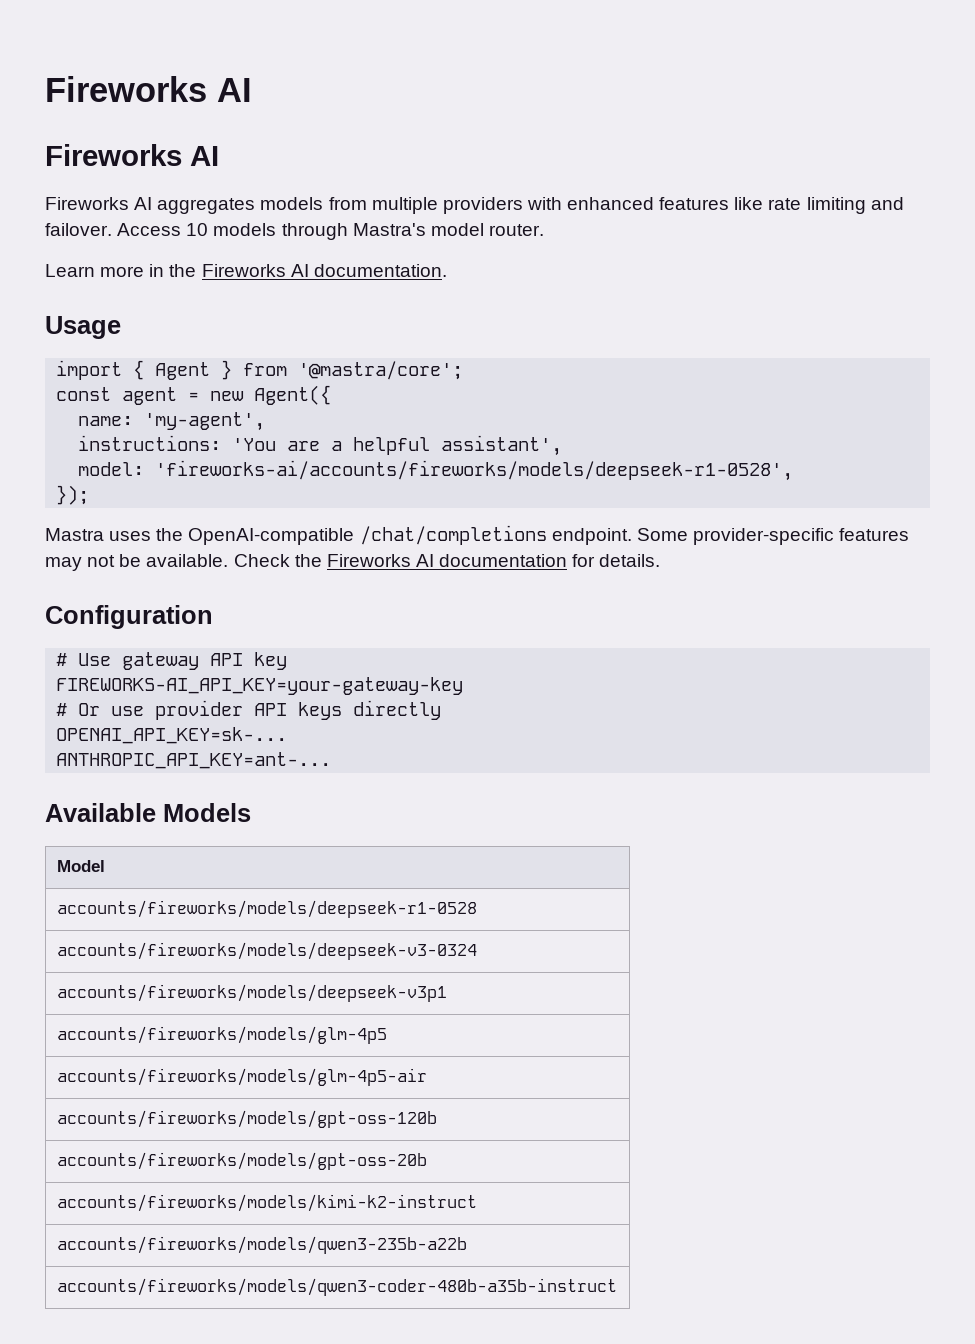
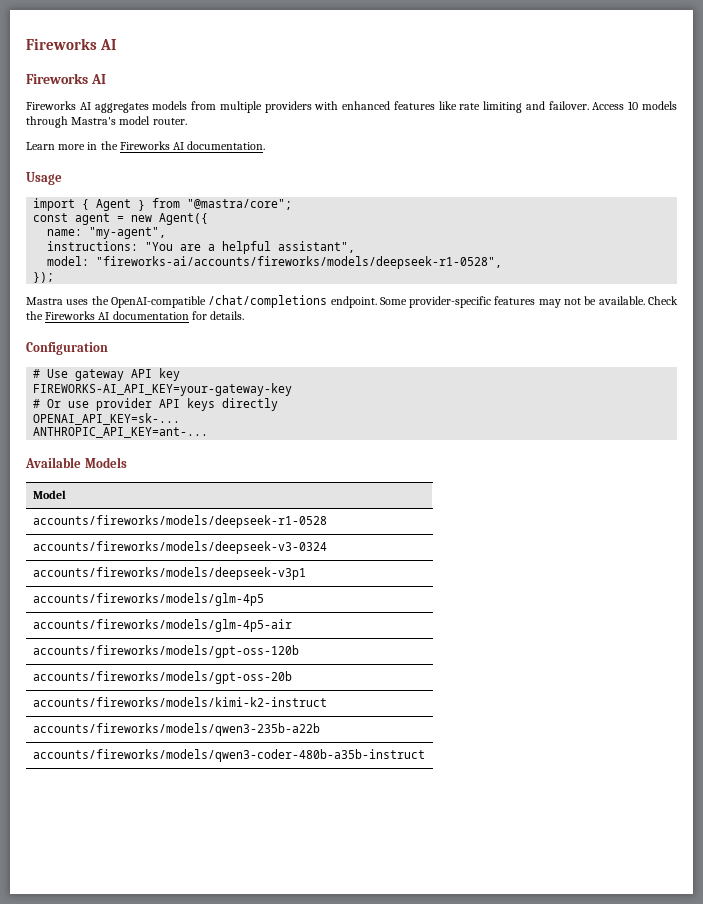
- import { Agent } from '@mastra/core';
+ import { Agent } from "@mastra/core";
- name: 'my-agent',
+ name: "my-agent",
- instructions: 'You are a helpful assistant',
+ instructions: "You are a helpful assistant",
- model: 'fireworks-ai/accounts/fireworks/models/deepseek-r1-0528',
+ model: "fireworks-ai/accounts/fireworks/models/deepseek-r1-0528",

